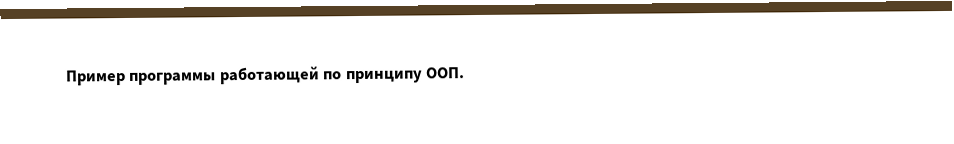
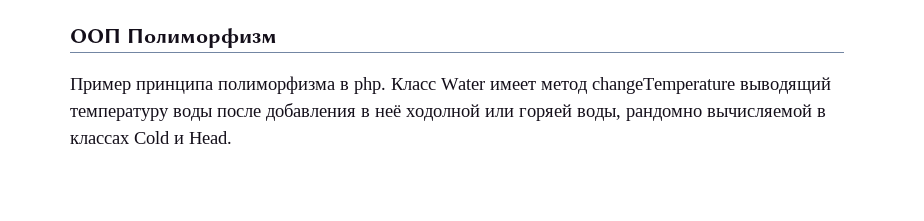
- Пример программы работающей по принципу ООП.
+ ООП Полиморфизм
+ Пример принципа полиморфизма в php. Класс Water имеет метод changeTemperature выводящий температуру воды после добавления в неё ходолной или горяей воды, рандомно вычисляемой в классах Cold и Head.

